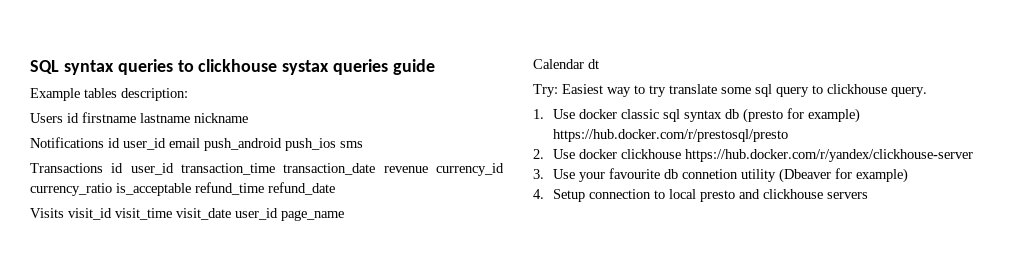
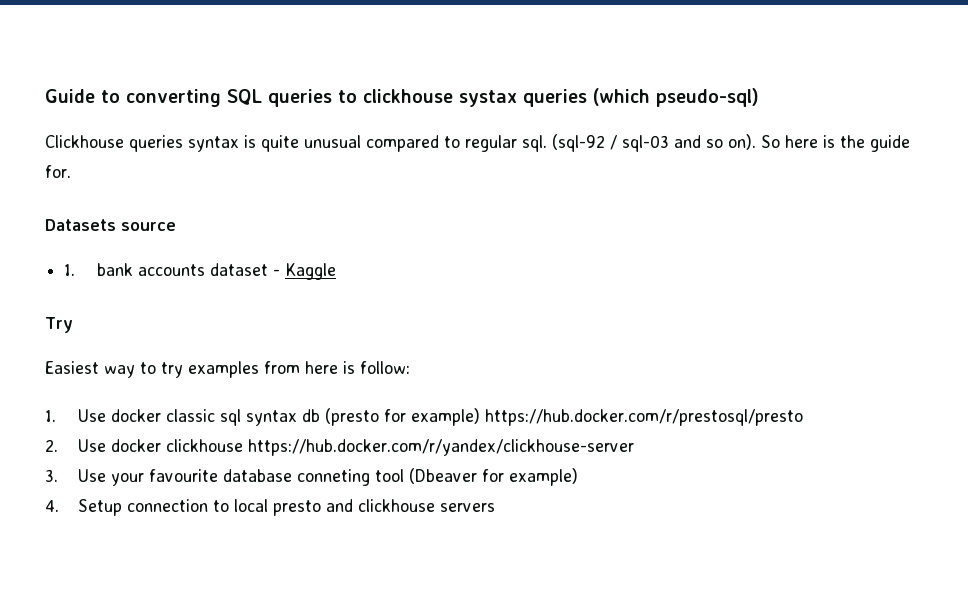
- SQL syntax queries to clickhouse systax queries guide
- Example tables description:
- Users id firstname lastname nickname
- Notifications id user_id email push_android push_ios sms
- Transactions id user_id transaction_time transaction_date revenue currency_id currency_ratio is_acceptable refund_time refund_date
- Visits visit_id visit_time visit_date user_id page_name
- Calendar dt
- Try: Easiest way to try translate some sql query to clickhouse query.
+ Guide to converting SQL queries to clickhouse systax queries (which pseudo-sql)
+ Clickhouse queries syntax is quite unusual compared to regular sql. (sql-92 / sql-03 and so on). So here is the guide for.
+ Datasets source
+ 1. bank accounts dataset - Kaggle
+ Try
+ Easiest way to try examples from here is follow:
- 3. Use your favourite db connetion utility (Dbeaver for example)
+ 3. Use your favourite database conneting tool (Dbeaver for example)

